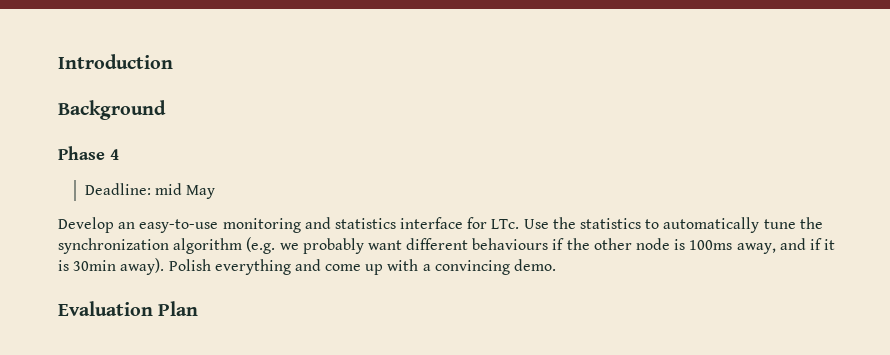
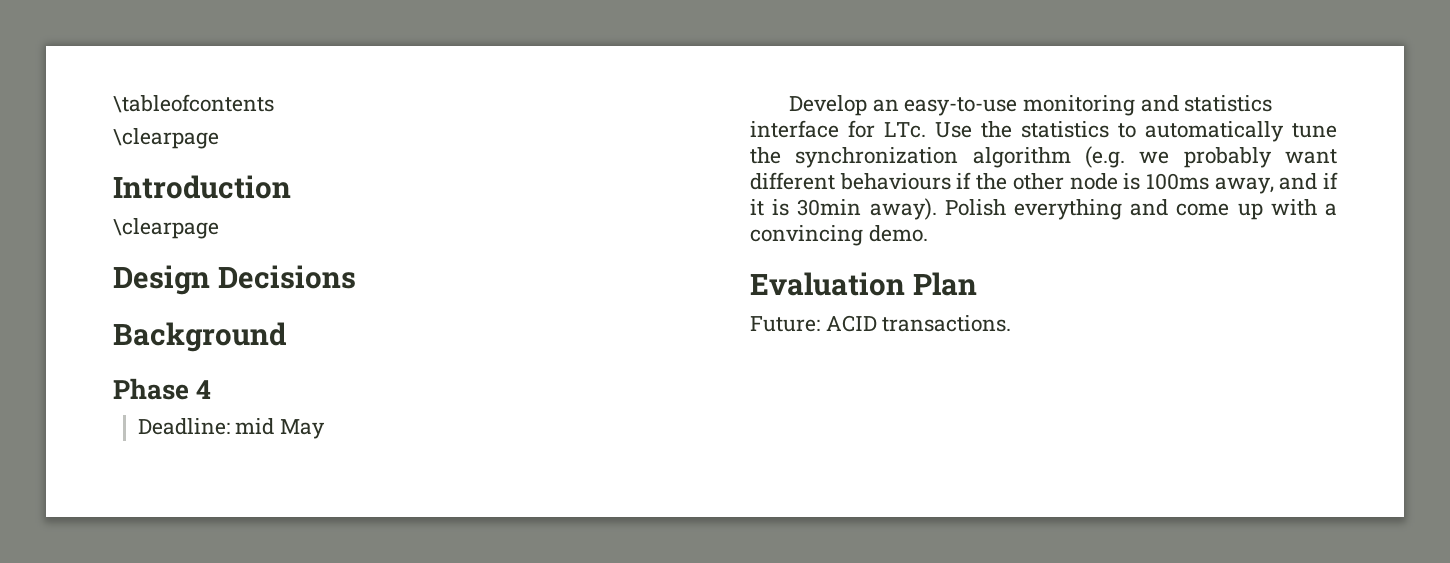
+ \tableofcontents
+ \clearpage
  Introduction
+ \clearpage
+ Design Decisions
+ Future: ACID transactions.

